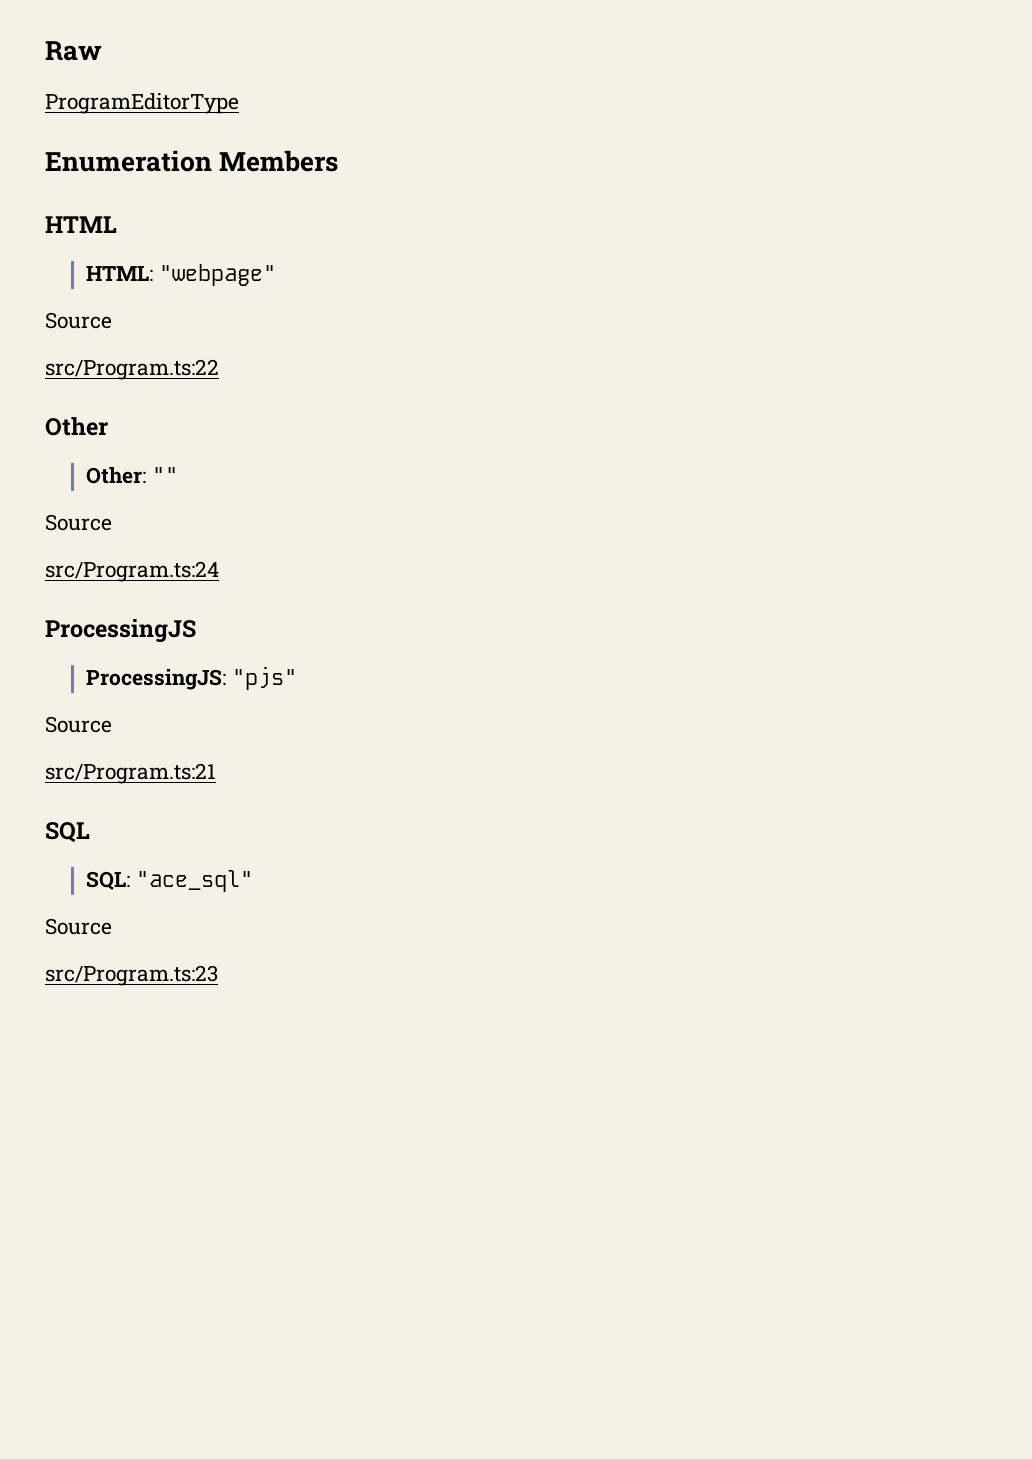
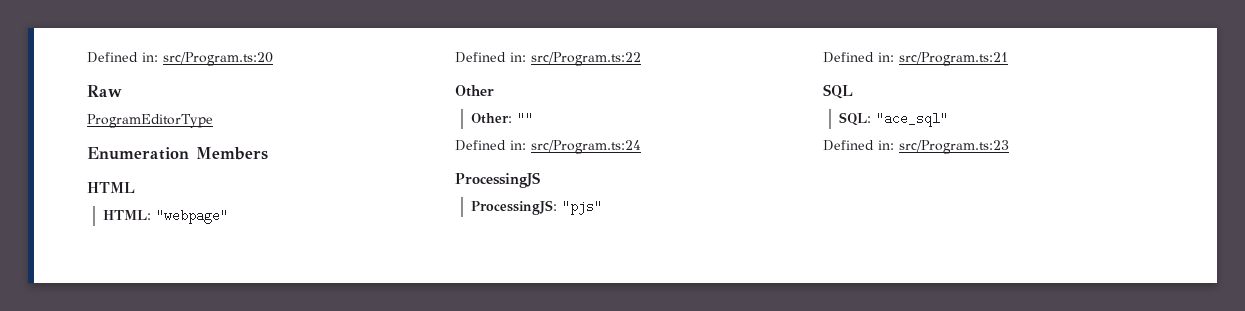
+ Defined in: src/Program.ts:20
  HTML: "webpage"
- Source
- src/Program.ts:22
+ Defined in: src/Program.ts:22
  Other: ""
- Source
- src/Program.ts:24
+ Defined in: src/Program.ts:24
  ProcessingJS: "pjs"
- Source
- src/Program.ts:21
+ Defined in: src/Program.ts:21
  SQL: "ace_sql"
- Source
- src/Program.ts:23
+ Defined in: src/Program.ts:23

